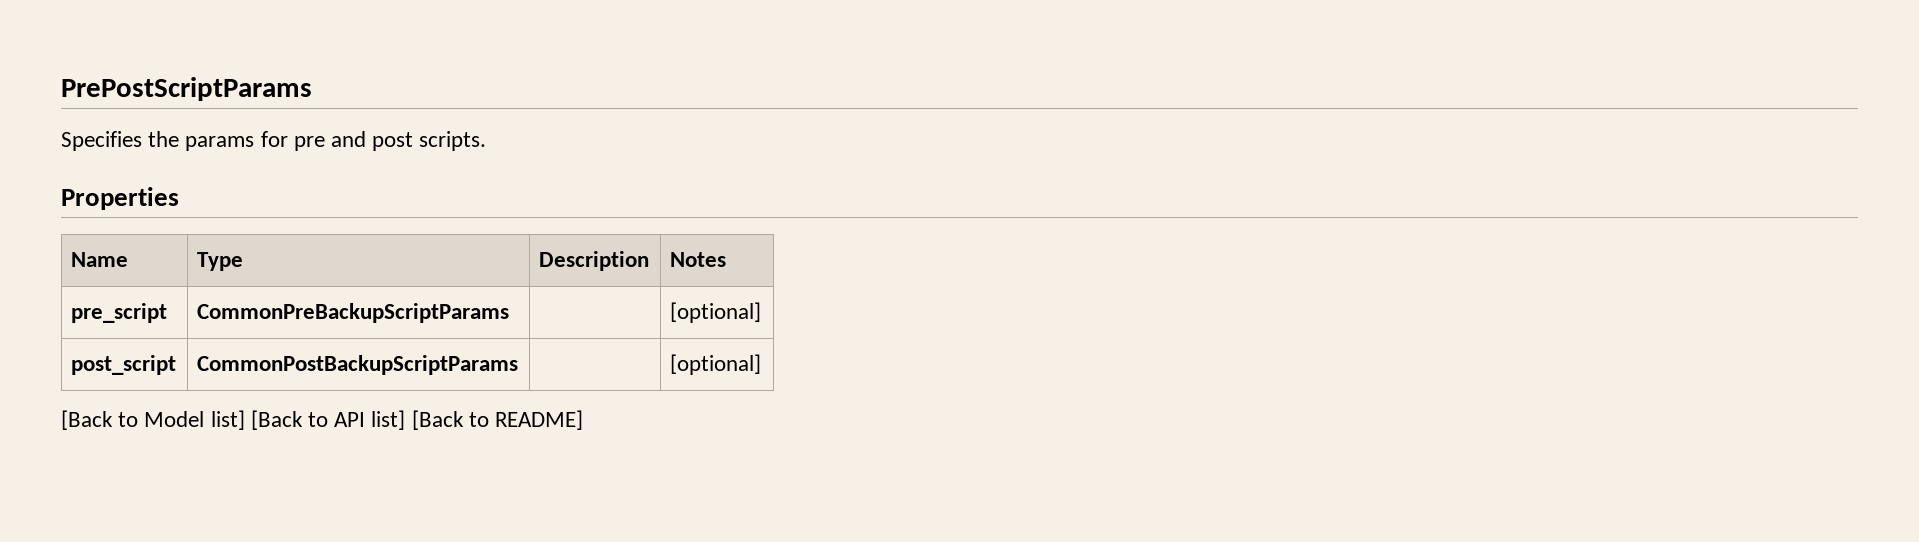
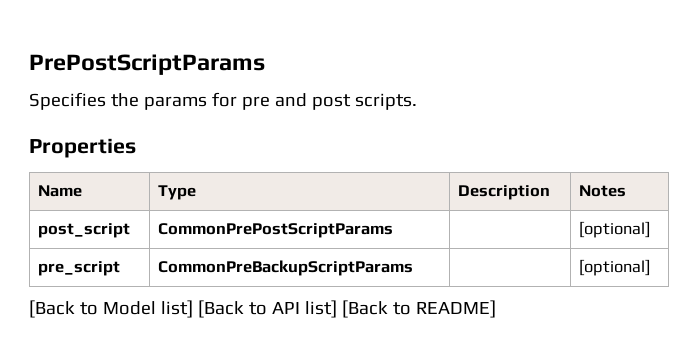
+ post_script | CommonPrePostScriptParams | | [optional]
  pre_script | CommonPreBackupScriptParams | | [optional]
- post_script | CommonPostBackupScriptParams | | [optional]

